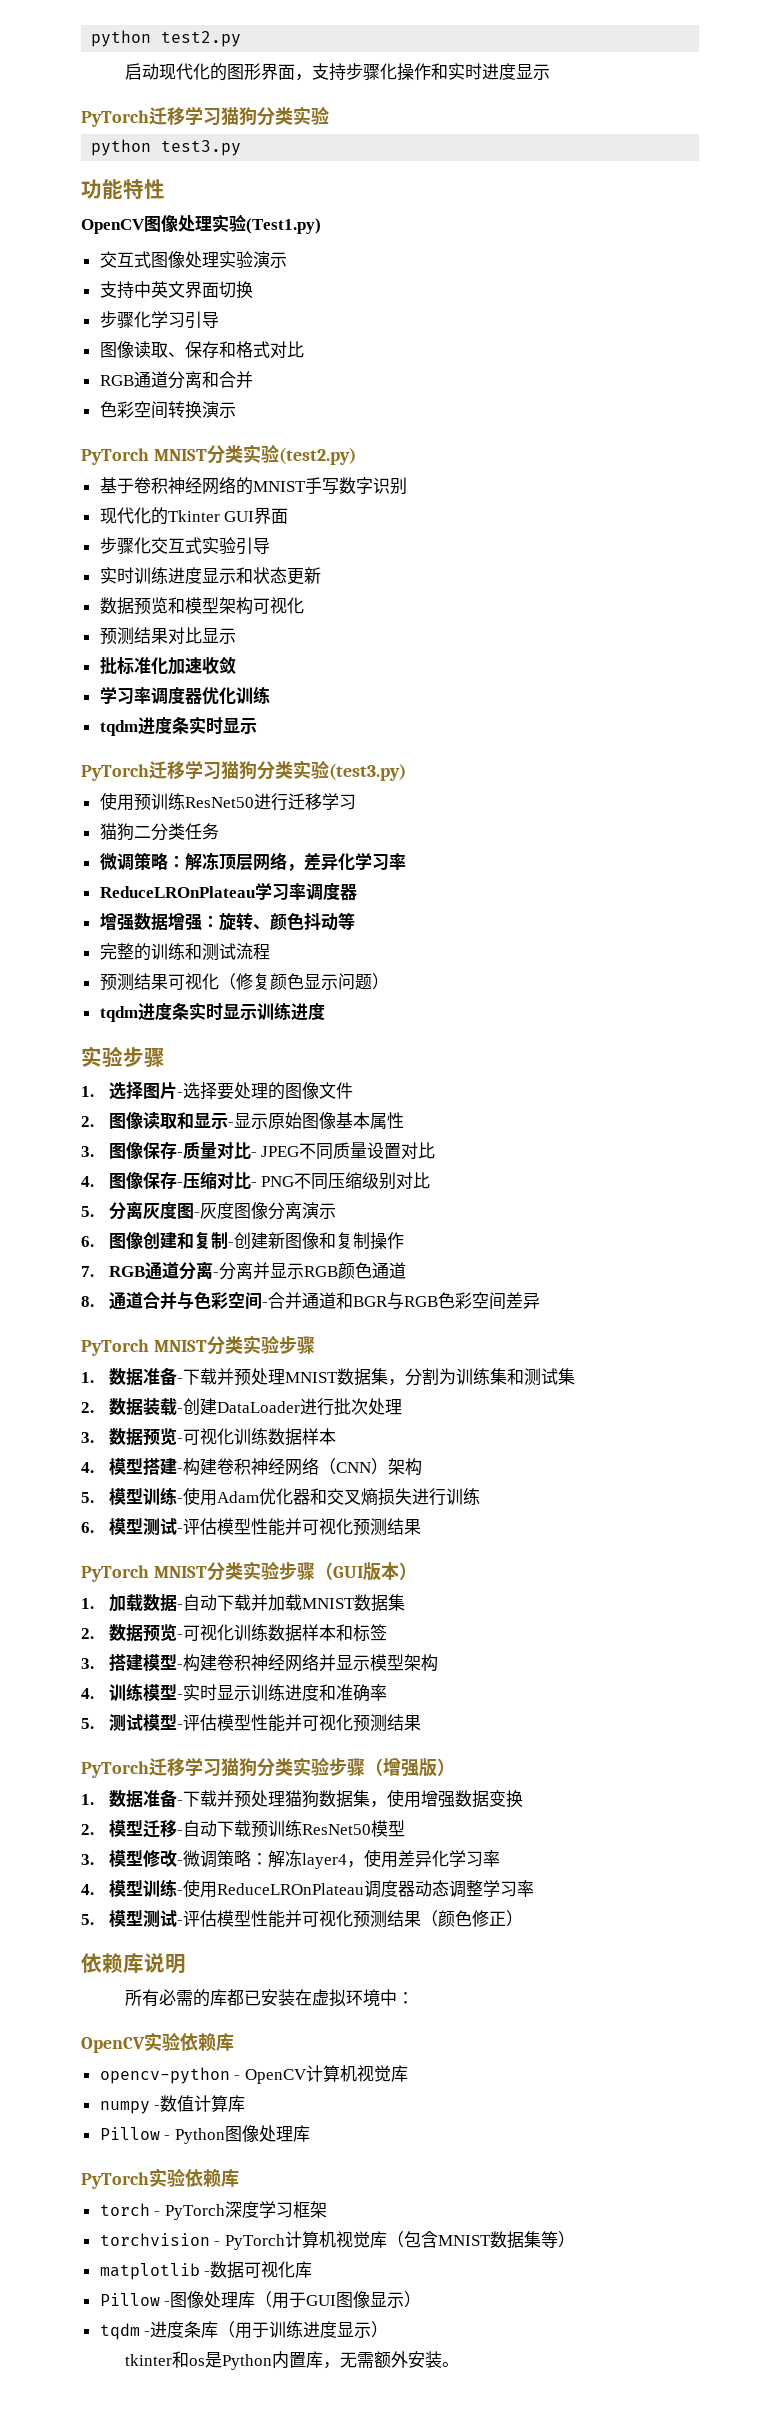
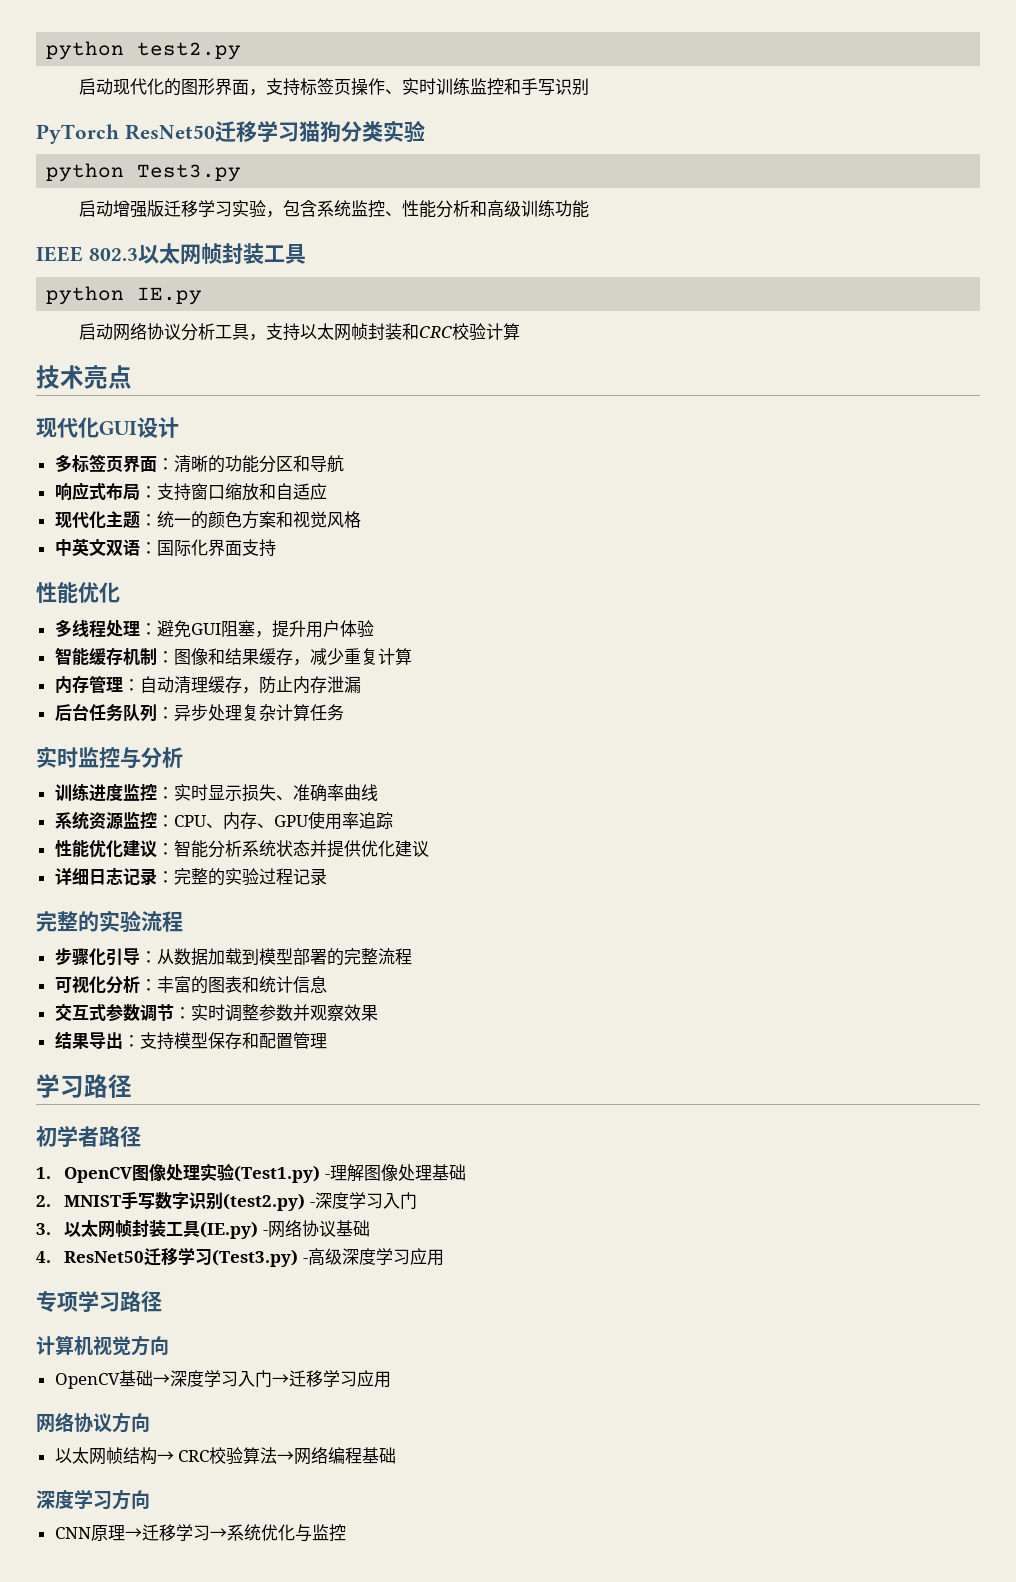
- 启动现代化的图形界面，支持步骤化操作和实时进度显示
- PyTorch迁移学习猫狗分类实验
+ 启动现代化的图形界面，支持标签页操作、实时训练监控和手写识别
+ PyTorch ResNet50迁移学习猫狗分类实验
- python test3.py
- 功能特性
- OpenCV图像处理实验(Test1.py)
- 交互式图像处理实验演示
- 支持中英文界面切换
- 步骤化学习引导
- 图像读取、保存和格式对比
- RGB通道分离和合并
- 色彩空间转换演示
- PyTorch MNIST分类实验(test2.py)
- 基于卷积神经网络的MNIST手写数字识别
- 现代化的Tkinter GUI界面
- 步骤化交互式实验引导
- 实时训练进度显示和状态更新
- 数据预览和模型架构可视化
- 预测结果对比显示
- 批标准化加速收敛
- 学习率调度器优化训练
- tqdm进度条实时显示
- PyTorch迁移学习猫狗分类实验(test3.py)
- 使用预训练ResNet50进行迁移学习
- 猫狗二分类任务
- 微调策略：解冻顶层网络，差异化学习率
- ReduceLROnPlateau学习率调度器
- 增强数据增强：旋转、颜色抖动等
- 完整的训练和测试流程
- 预测结果可视化（修复颜色显示问题）
- tqdm进度条实时显示训练进度
- 实验步骤
- 1.选择图片-选择要处理的图像文件
- 2.图像读取和显示-显示原始图像基本属性
- 3.图像保存-质量对比- JPEG不同质量设置对比
- 4.图像保存-压缩对比- PNG不同压缩级别对比
- 5.分离灰度图-灰度图像分离演示
- 6.图像创建和复制-创建新图像和复制操作
- 7. RGB通道分离-分离并显示RGB颜色通道
- 8.通道合并与色彩空间-合并通道和BGR与RGB色彩空间差异
- PyTorch MNIST分类实验步骤
- 1.数据准备-下载并预处理MNIST数据集，分割为训练集和测试集
- 2.数据装载-创建DataLoader进行批次处理
- 3.数据预览-可视化训练数据样本
- 4.模型搭建-构建卷积神经网络（CNN）架构
- 5.模型训练-使用Adam优化器和交叉熵损失进行训练
- 6.模型测试-评估模型性能并可视化预测结果
- PyTorch MNIST分类实验步骤（GUI版本）
- 1.加载数据-自动下载并加载MNIST数据集
- 2.数据预览-可视化训练数据样本和标签
- 3.搭建模型-构建卷积神经网络并显示模型架构
- 4.训练模型-实时显示训练进度和准确率
- 5.测试模型-评估模型性能并可视化预测结果
- PyTorch迁移学习猫狗分类实验步骤（增强版）
- 1.数据准备-下载并预处理猫狗数据集，使用增强数据变换
- 2.模型迁移-自动下载预训练ResNet50模型
- 3.模型修改-微调策略：解冻layer4，使用差异化学习率
- 4.模型训练-使用ReduceLROnPlateau调度器动态调整学习率
- 5.模型测试-评估模型性能并可视化预测结果（颜色修正）
- 依赖库说明
- 所有必需的库都已安装在虚拟环境中：
- OpenCV实验依赖库
- opencv-python - OpenCV计算机视觉库
- numpy -数值计算库
- Pillow - Python图像处理库
- PyTorch实验依赖库
- torch - PyTorch深度学习框架
- torchvision - PyTorch计算机视觉库（包含MNIST数据集等）
- matplotlib -数据可视化库
- Pillow -图像处理库（用于GUI图像显示）
- tqdm -进度条库（用于训练进度显示）
- tkinter和os是Python内置库，无需额外安装。
+ python Test3.py
+ 启动增强版迁移学习实验，包含系统监控、性能分析和高级训练功能
+ IEEE 802.3以太网帧封装工具
+ python IE.py
+ 启动网络协议分析工具，支持以太网帧封装和CRC校验计算
+ 技术亮点
+ 现代化GUI设计
+ 多标签页界面：清晰的功能分区和导航
+ 响应式布局：支持窗口缩放和自适应
+ 现代化主题：统一的颜色方案和视觉风格
+ 中英文双语：国际化界面支持
+ 性能优化
+ 多线程处理：避免GUI阻塞，提升用户体验
+ 智能缓存机制：图像和结果缓存，减少重复计算
+ 内存管理：自动清理缓存，防止内存泄漏
+ 后台任务队列：异步处理复杂计算任务
+ 实时监控与分析
+ 训练进度监控：实时显示损失、准确率曲线
+ 系统资源监控：CPU、内存、GPU使用率追踪
+ 性能优化建议：智能分析系统状态并提供优化建议
+ 详细日志记录：完整的实验过程记录
+ 完整的实验流程
+ 步骤化引导：从数据加载到模型部署的完整流程
+ 可视化分析：丰富的图表和统计信息
+ 交互式参数调节：实时调整参数并观察效果
+ 结果导出：支持模型保存和配置管理
+ 学习路径
+ 初学者路径
+ 1. OpenCV图像处理实验(Test1.py) -理解图像处理基础
+ 2. MNIST手写数字识别(test2.py) -深度学习入门
+ 3.以太网帧封装工具(IE.py) -网络协议基础
+ 4. ResNet50迁移学习(Test3.py) -高级深度学习应用
+ 专项学习路径
+ 计算机视觉方向
+ OpenCV基础→深度学习入门→迁移学习应用
+ 网络协议方向
+ 以太网帧结构→ CRC校验算法→网络编程基础
+ 深度学习方向
+ CNN原理→迁移学习→系统优化与监控

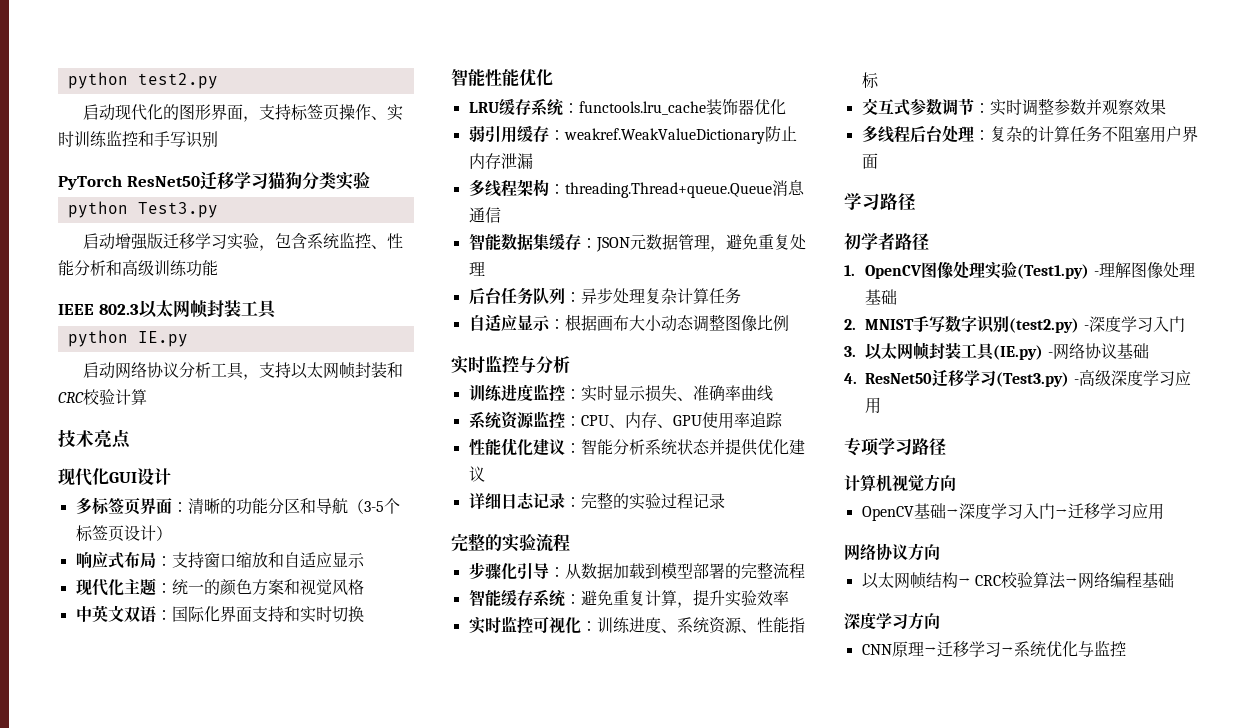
- 多标签页界面：清晰的功能分区和导航
+ 多标签页界面：清晰的功能分区和导航（3-5个标签页设计）
- 响应式布局：支持窗口缩放和自适应
+ 响应式布局：支持窗口缩放和自适应显示
- 中英文双语：国际化界面支持
- 性能优化
+ 中英文双语：国际化界面支持和实时切换
+ 智能性能优化
- 多线程处理：避免GUI阻塞，提升用户体验
- 智能缓存机制：图像和结果缓存，减少重复计算
- 内存管理：自动清理缓存，防止内存泄漏
+ LRU缓存系统：functools.lru_cache装饰器优化
+ 弱引用缓存：weakref.WeakValueDictionary防止内存泄漏
+ 多线程架构：threading.Thread+queue.Queue消息通信
+ 智能数据集缓存：JSON元数据管理，避免重复处理
+ 自适应显示：根据画布大小动态调整图像比例
- 可视化分析：丰富的图表和统计信息
+ 智能缓存系统：避免重复计算，提升实验效率
+ 实时监控可视化：训练进度、系统资源、性能指标
- 结果导出：支持模型保存和配置管理
+ 多线程后台处理：复杂的计算任务不阻塞用户界面

